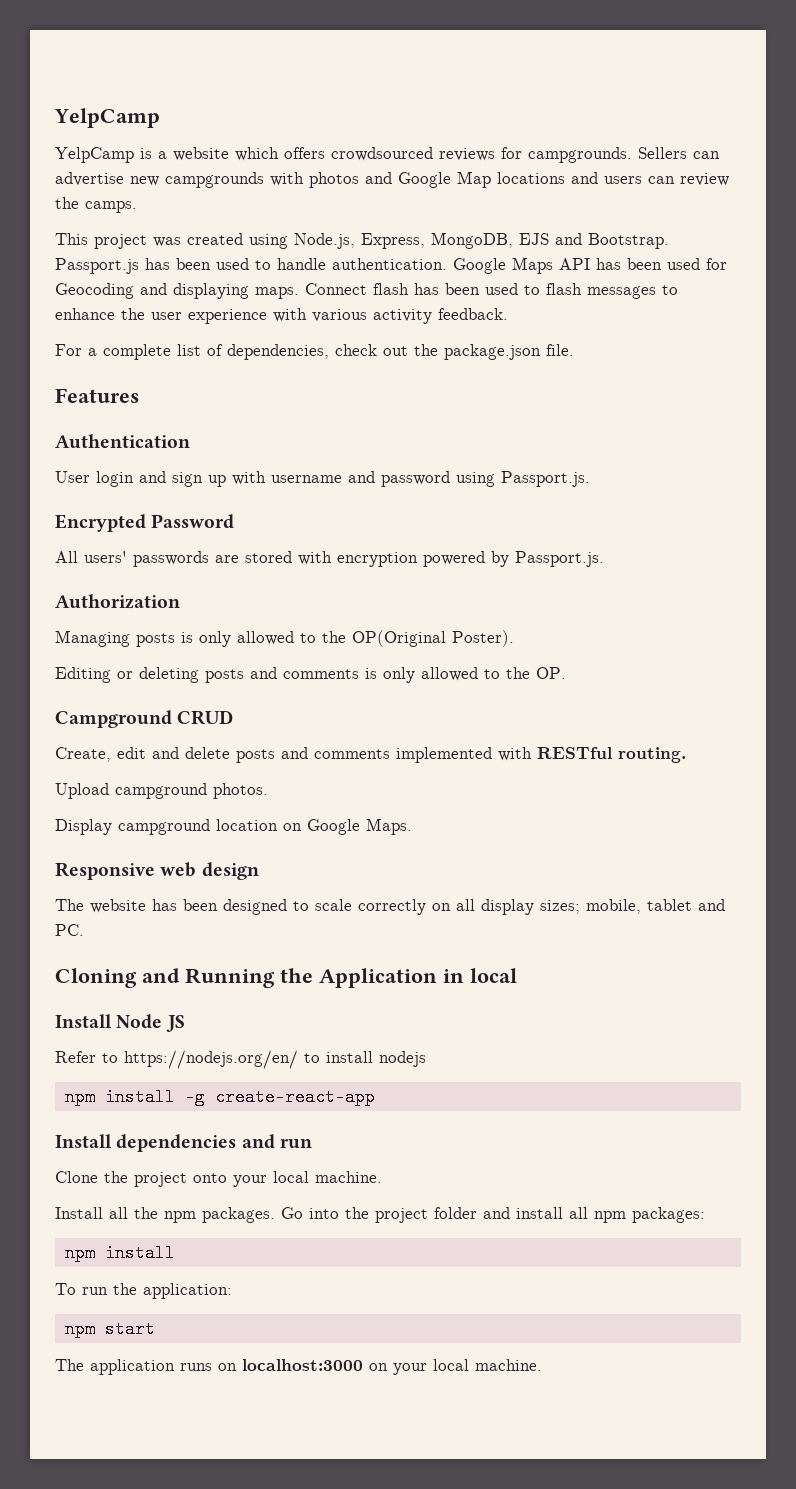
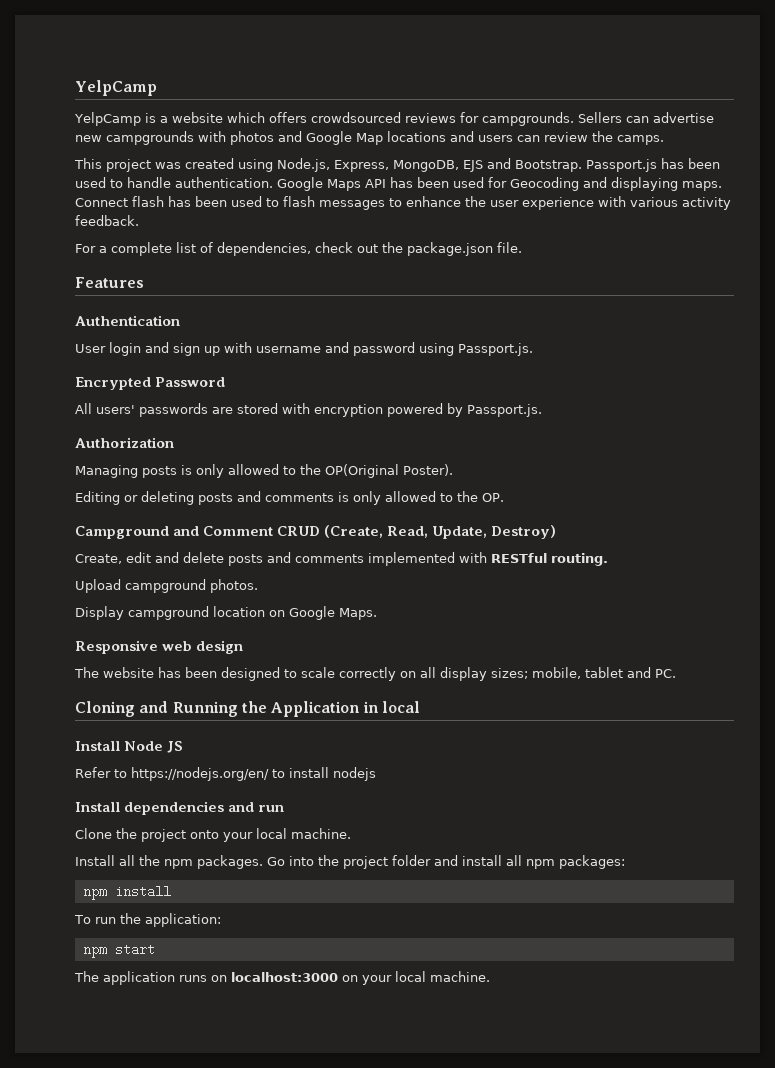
- Campground CRUD
+ Campground and Comment CRUD (Create, Read, Update, Destroy)
- npm install -g create-react-app

